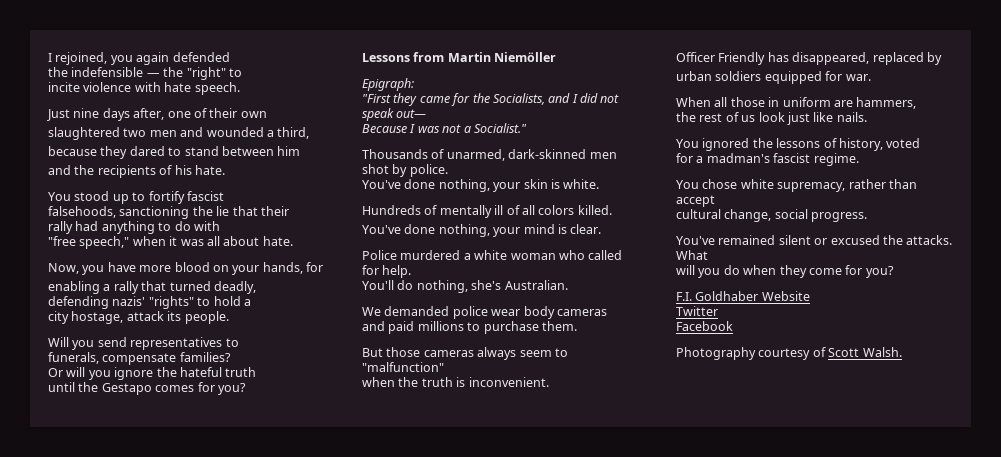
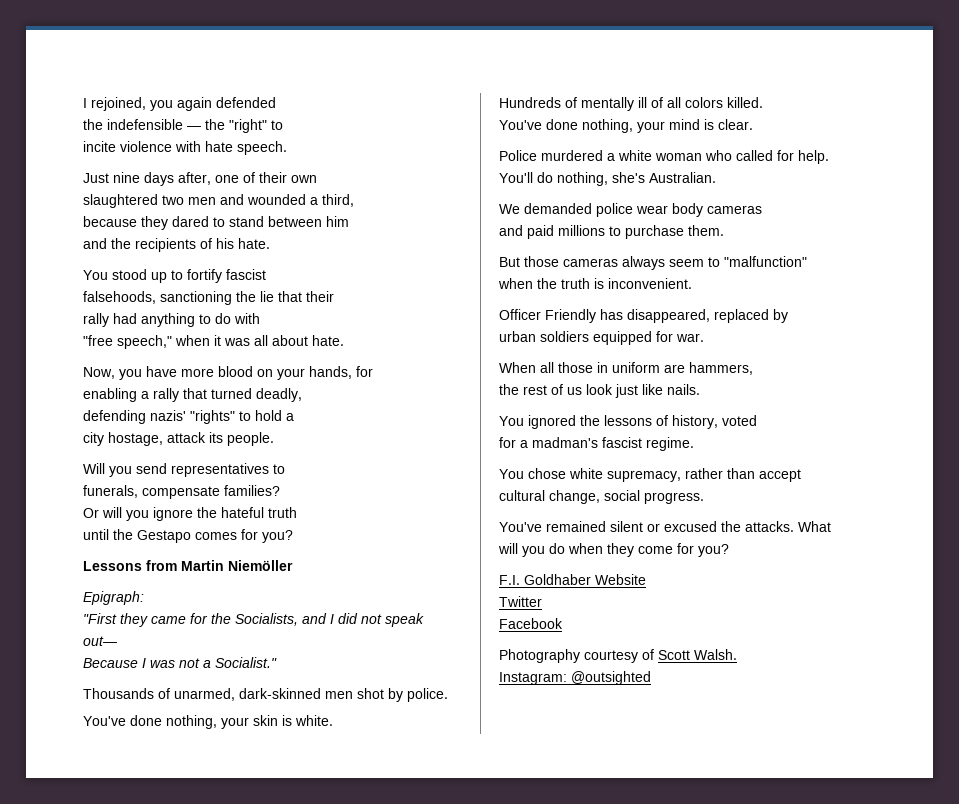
+ Instagram: @outsighted

